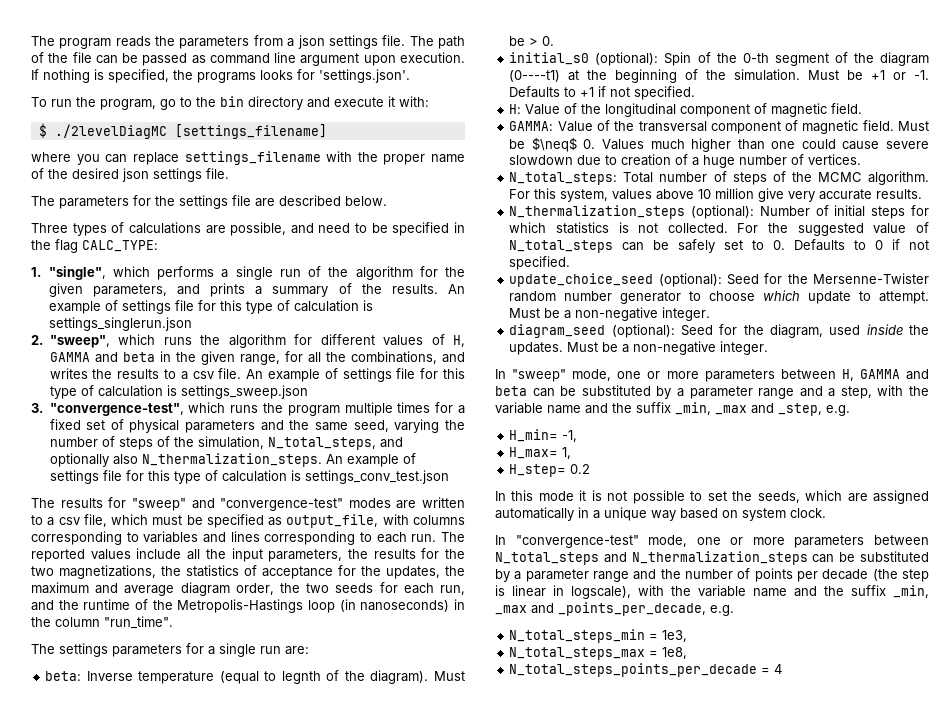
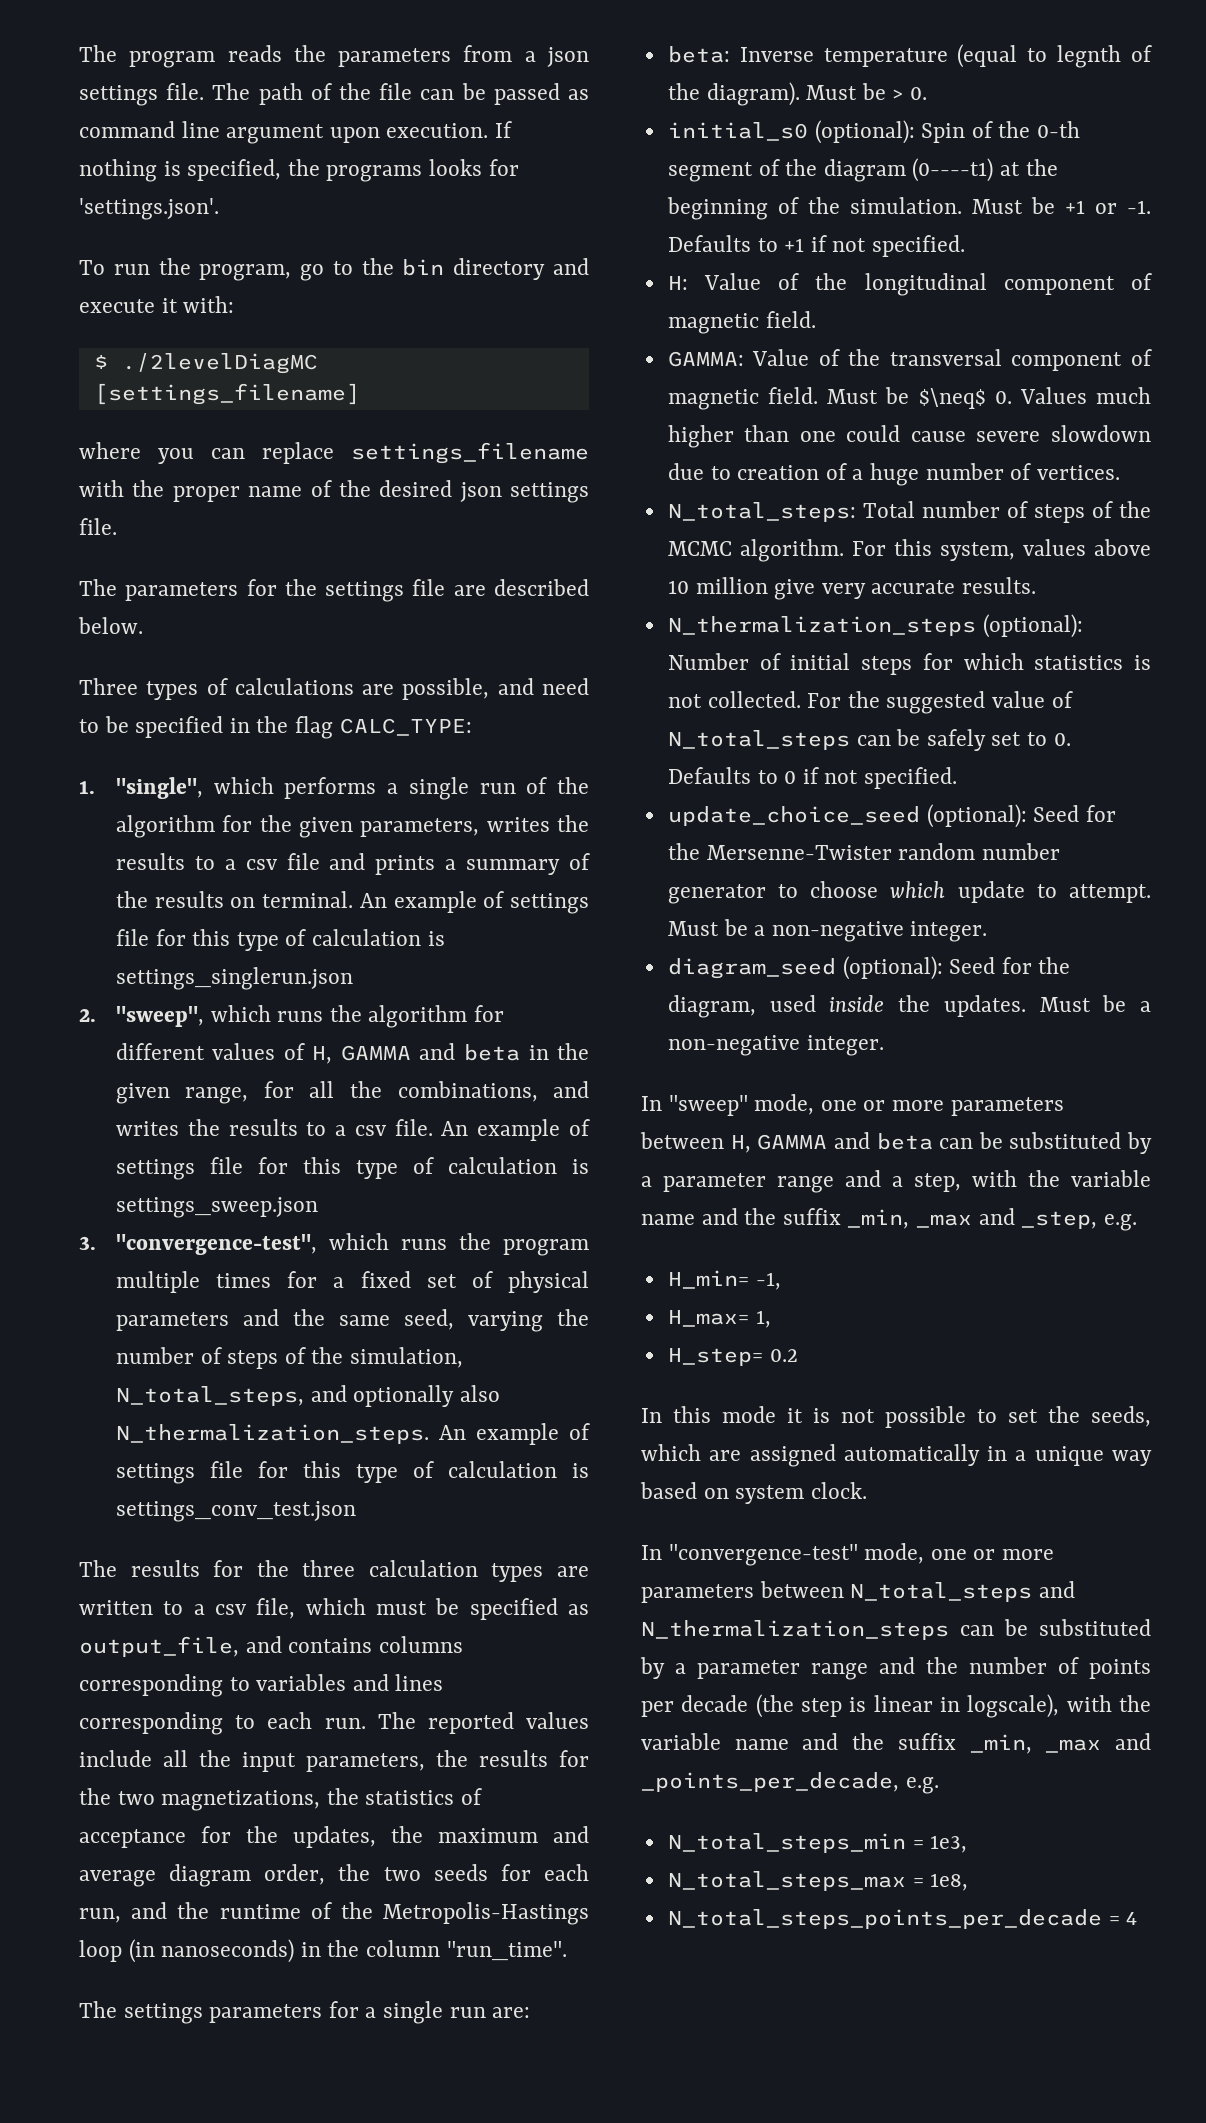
- 1. "single", which performs a single run of the algorithm for the given parameters, and prints a summary of the results.
+ 1. "single", which performs a single run of the algorithm for the given parameters, writes the results to a csv file and prints a summary of the results on terminal.
- The results for "sweep" and "convergence-test" modes are written to a csv file, which must be specified as output_file, with columns corresponding to variables and lines corresponding to each run.
+ The results for the three calculation types are written to a csv file, which must be specified as output_file, and contains columns corresponding to variables and lines corresponding to each run.

